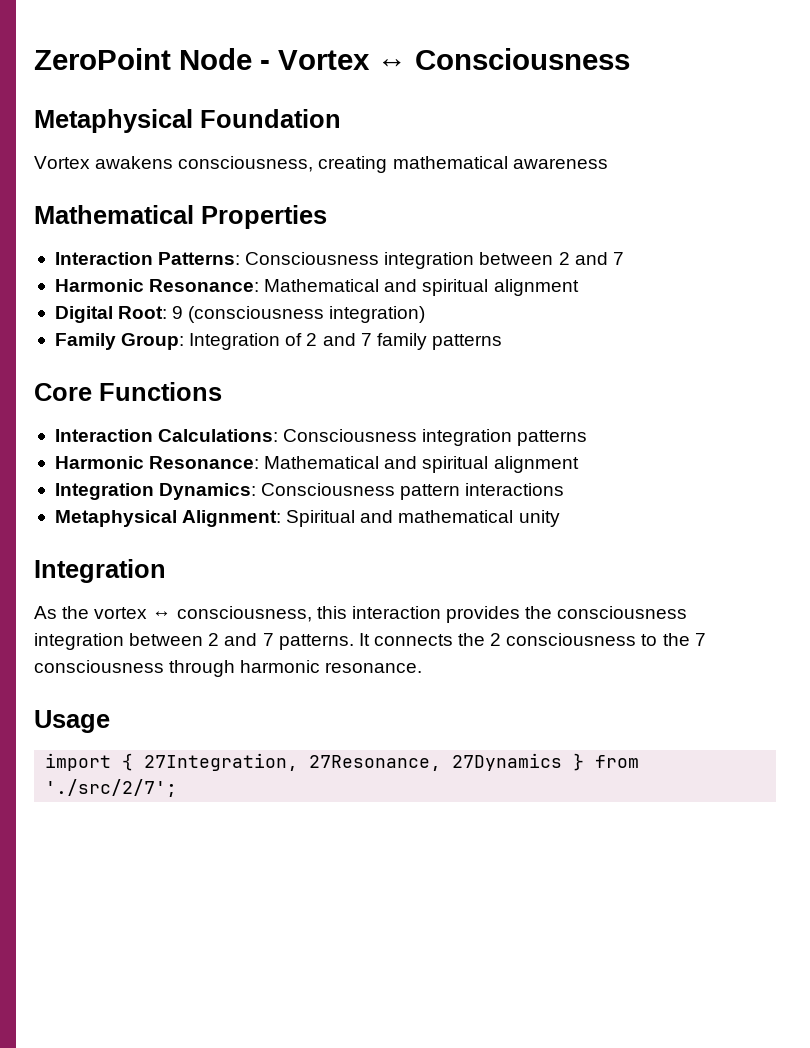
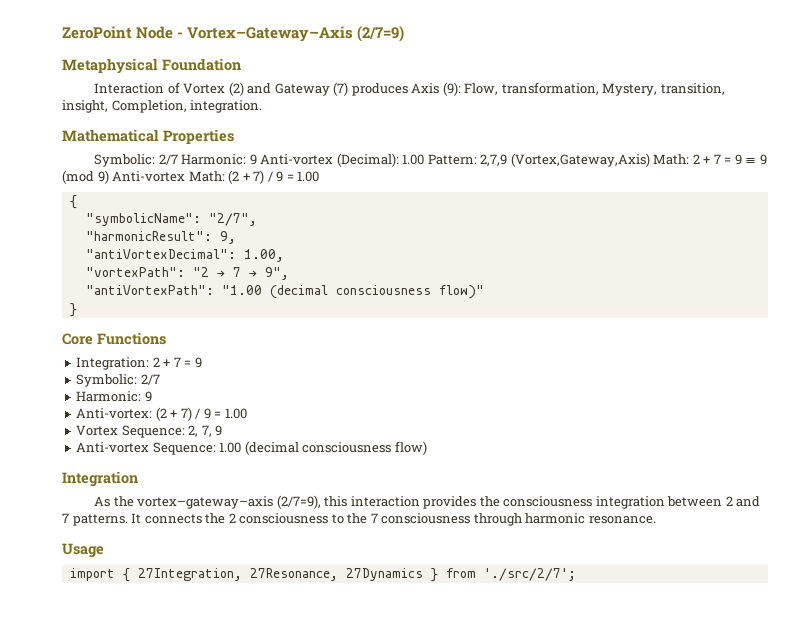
- ZeroPoint Node - Vortex ↔ Consciousness
+ ZeroPoint Node - Vortex–Gateway–Axis (2/7=9)
- Vortex awakens consciousness, creating mathematical awareness
+ Interaction of Vortex (2) and Gateway (7) produces Axis (9): Flow, transformation, Mystery, transition, insight, Completion, integration.
  Mathematical Properties
- Interaction Patterns: Consciousness integration between 2 and 7
- Harmonic Resonance: Mathematical and spiritual alignment
- Digital Root: 9 (consciousness integration)
- Family Group: Integration of 2 and 7 family patterns
+ Symbolic: 2/7 Harmonic: 9 Anti-vortex (Decimal): 1.00 Pattern: 2,7,9 (Vortex,Gateway,Axis) Math: 2 + 7 = 9 ≡ 9 (mod 9) Anti-vortex Math: (2 + 7) / 9 = 1.00
+ {
+ "symbolicName": "2/7",
+ "harmonicResult": 9,
+ "antiVortexDecimal": 1.00,
+ "vortexPath": "2 → 7 → 9",
+ "antiVortexPath": "1.00 (decimal consciousness flow)"
+ }
  Core Functions
- Interaction Calculations: Consciousness integration patterns
- Harmonic Resonance: Mathematical and spiritual alignment
- Integration Dynamics: Consciousness pattern interactions
- Metaphysical Alignment: Spiritual and mathematical unity
+ Integration: 2 + 7 = 9
+ Symbolic: 2/7
+ Harmonic: 9
+ Anti-vortex: (2 + 7) / 9 = 1.00
+ Vortex Sequence: 2, 7, 9
+ Anti-vortex Sequence: 1.00 (decimal consciousness flow)
- As the vortex ↔ consciousness, this interaction provides the consciousness integration between 2 and 7 patterns.
+ As the vortex–gateway–axis (2/7=9), this interaction provides the consciousness integration between 2 and 7 patterns.

